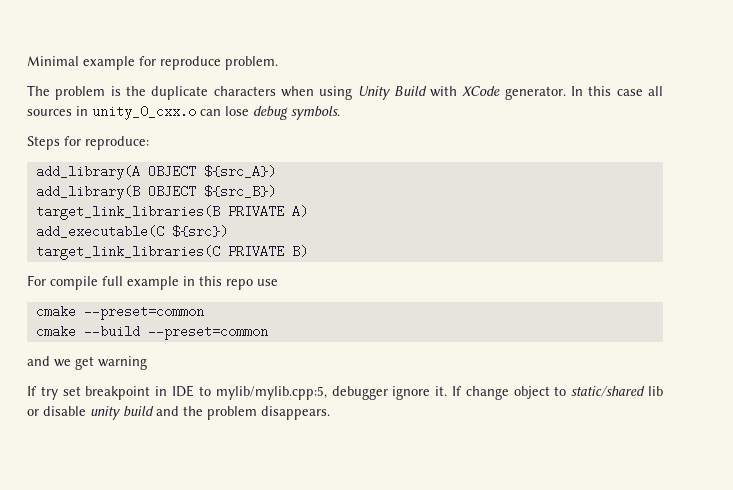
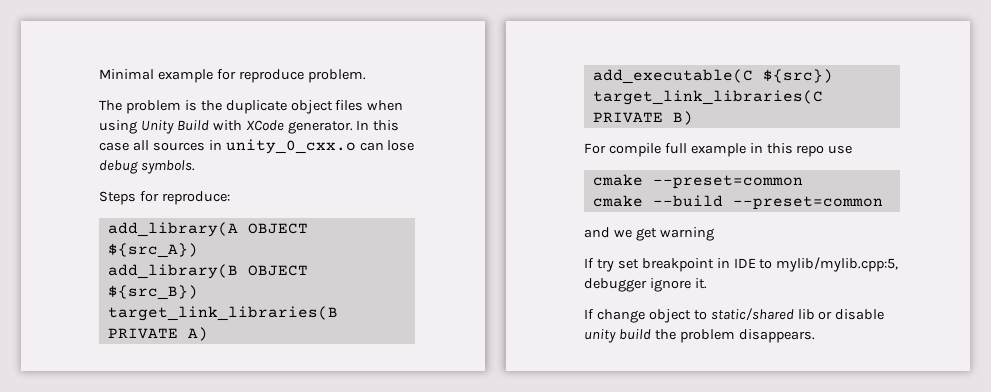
- The problem is the duplicate characters when using Unity Build with XCode generator.
+ The problem is the duplicate object files when using Unity Build with XCode generator.
- If try set breakpoint in IDE to mylib/mylib.cpp:5, debugger ignore it. If change object to static/shared lib or disable unity build and the problem disappears.
+ If try set breakpoint in IDE to mylib/mylib.cpp:5, debugger ignore it.
+ If change object to static/shared lib or disable unity build the problem disappears.

